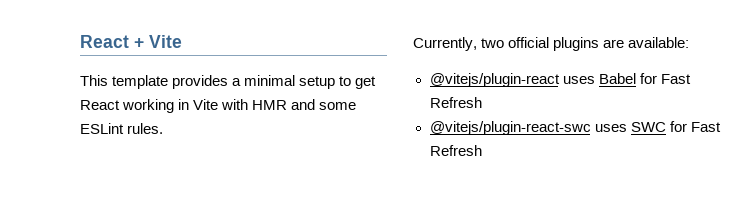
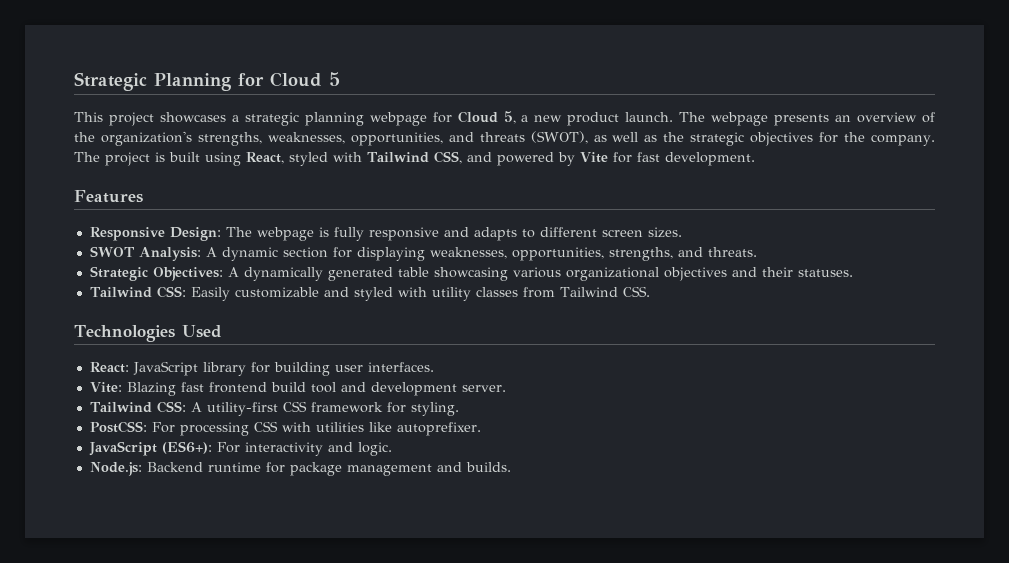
- React + Vite
- This template provides a minimal setup to get React working in Vite with HMR and some ESLint rules.
- Currently, two official plugins are available:
- @vitejs/plugin-react uses Babel for Fast Refresh
- @vitejs/plugin-react-swc uses SWC for Fast Refresh
+ Strategic Planning for Cloud 5
+ This project showcases a strategic planning webpage for Cloud 5, a new product launch. The webpage presents an overview of the organization's strengths, weaknesses, opportunities, and threats (SWOT), as well as the strategic objectives for the company. The project is built using React, styled with Tailwind CSS, and powered by Vite for fast development.
+ Features
+ Responsive Design: The webpage is fully responsive and adapts to different screen sizes.
+ SWOT Analysis: A dynamic section for displaying weaknesses, opportunities, strengths, and threats.
+ Strategic Objectives: A dynamically generated table showcasing various organizational objectives and their statuses.
+ Tailwind CSS: Easily customizable and styled with utility classes from Tailwind CSS.
+ Technologies Used
+ React: JavaScript library for building user interfaces.
+ Vite: Blazing fast frontend build tool and development server.
+ Tailwind CSS: A utility-first CSS framework for styling.
+ PostCSS: For processing CSS with utilities like autoprefixer.
+ JavaScript (ES6+): For interactivity and logic.
+ Node.js: Backend runtime for package management and builds.

